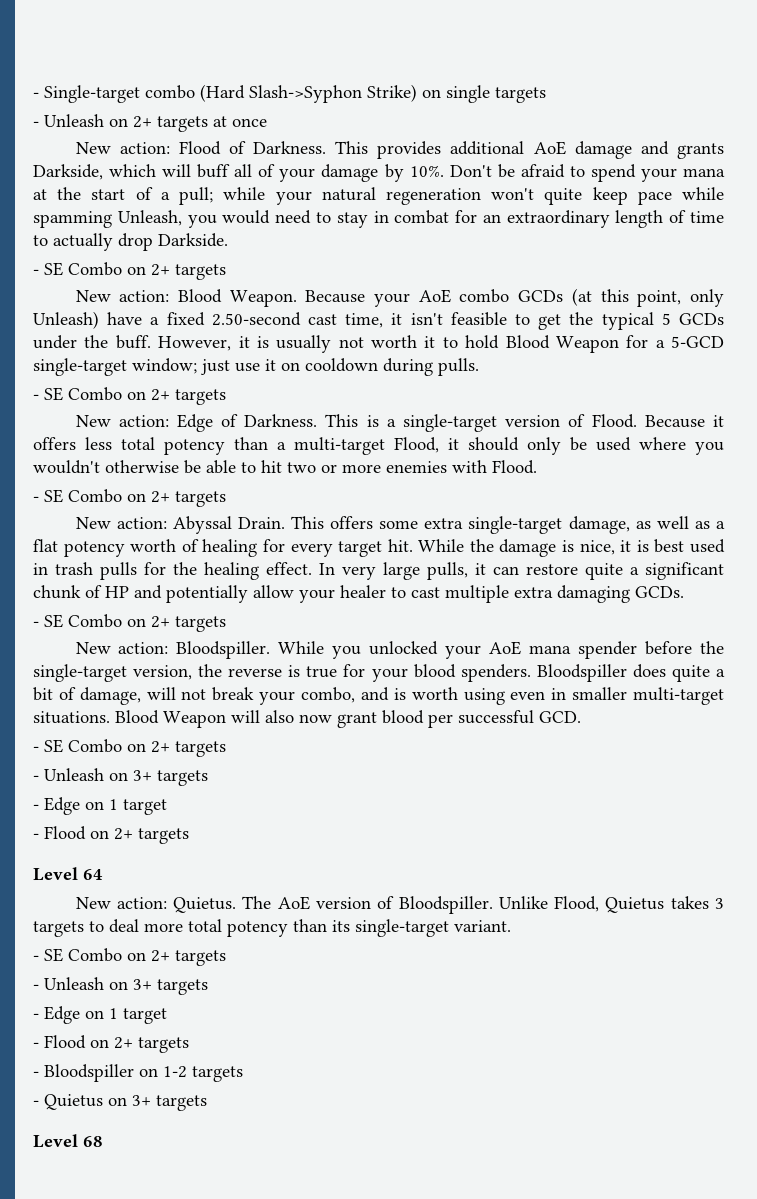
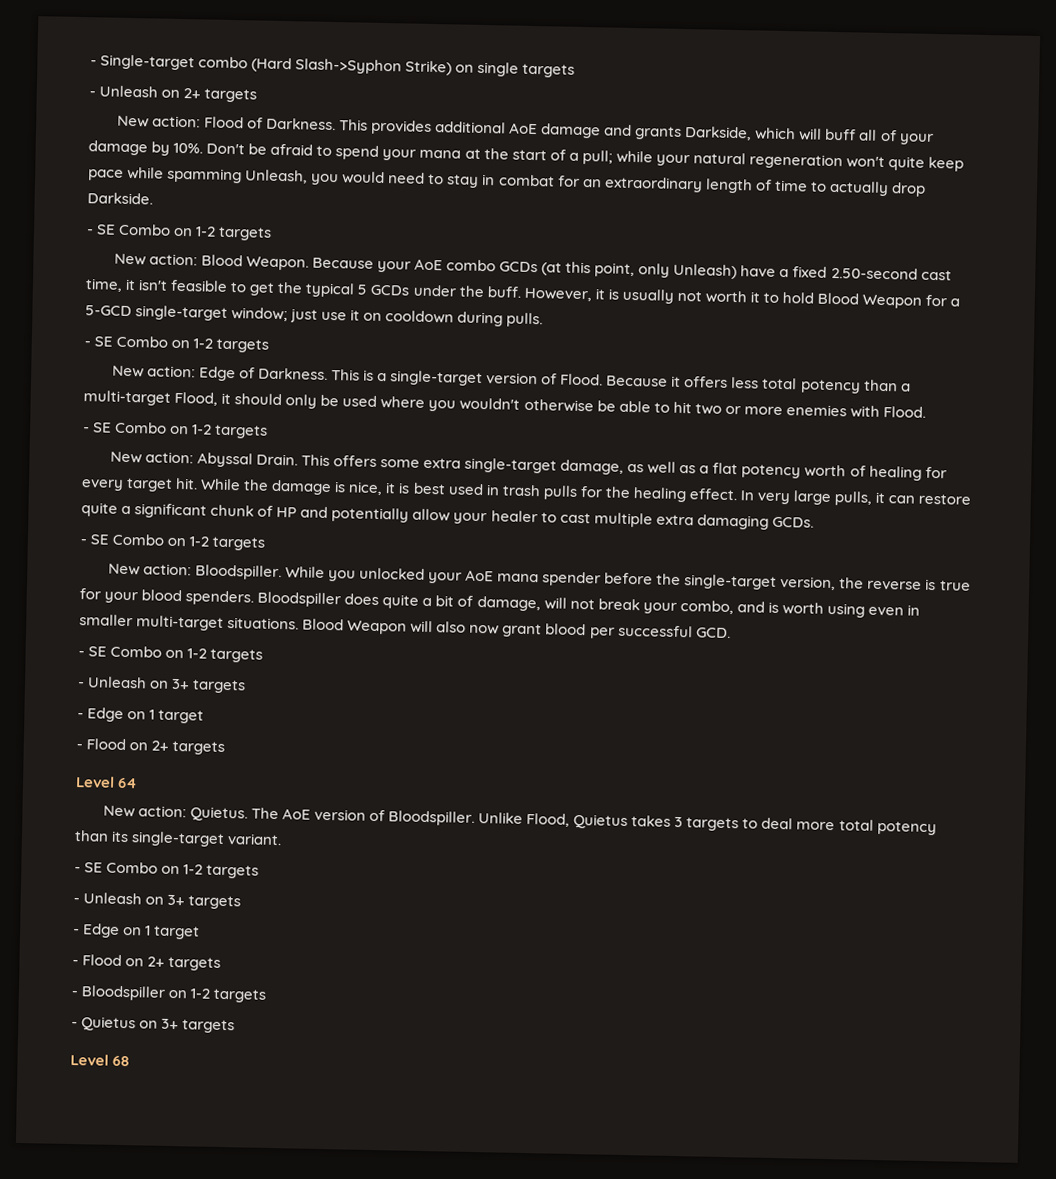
- - Unleash on 2+ targets at once
+ - Unleash on 2+ targets
  Don't be afraid to spend your mana at the start of a pull; while your natural regeneration won't quite keep pace while spamming Unleash, you would need to stay in combat for an extraordinary length of time to actually drop Darkside.
- - SE Combo on 2+ targets
+ - SE Combo on 1-2 targets
  However, it is usually not worth it to hold Blood Weapon for a 5-GCD single-target window; just use it on cooldown during pulls.
- - SE Combo on 2+ targets
+ - SE Combo on 1-2 targets
  Because it offers less total potency than a multi-target Flood, it should only be used where you wouldn't otherwise be able to hit two or more enemies with Flood.
- - SE Combo on 2+ targets
+ - SE Combo on 1-2 targets
  In very large pulls, it can restore quite a significant chunk of HP and potentially allow your healer to cast multiple extra damaging GCDs.
- - SE Combo on 2+ targets
+ - SE Combo on 1-2 targets
  Blood Weapon will also now grant blood per successful GCD.
- - SE Combo on 2+ targets
+ - SE Combo on 1-2 targets
  Unlike Flood, Quietus takes 3 targets to deal more total potency than its single-target variant.
- - SE Combo on 2+ targets
+ - SE Combo on 1-2 targets

